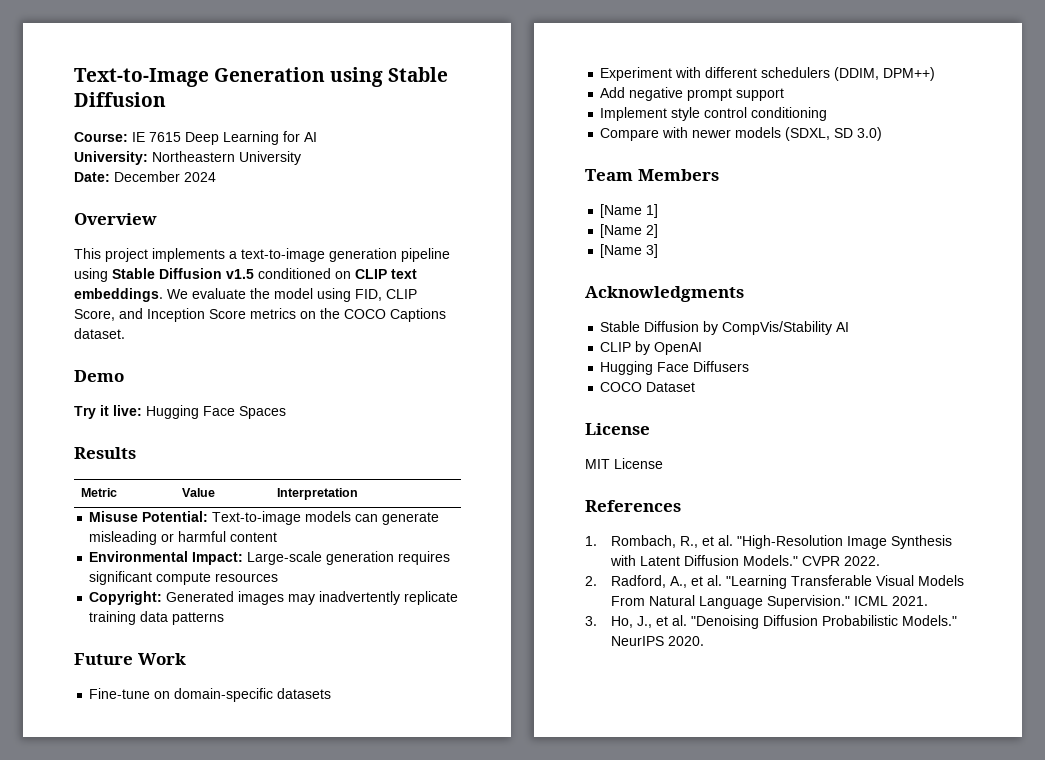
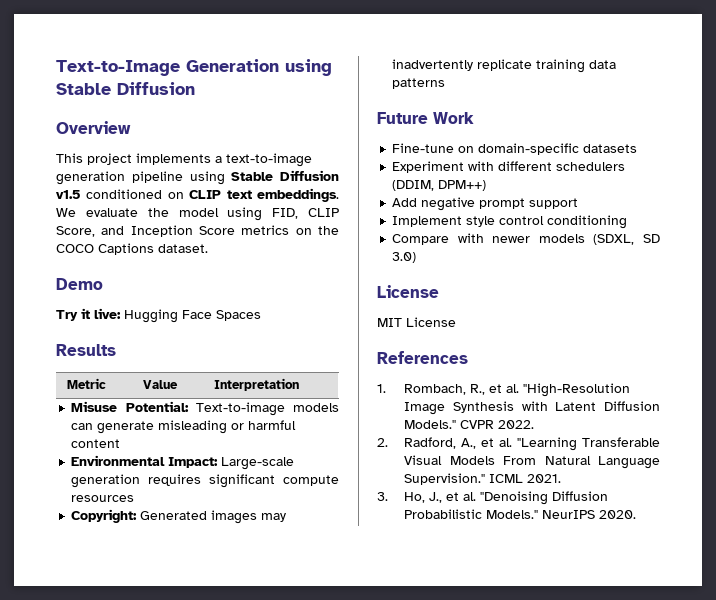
- Course: IE 7615 Deep Learning for AI
- University: Northeastern University
- Date: December 2024
- Team Members
- [Name 1]
- [Name 2]
- [Name 3]
- Acknowledgments
- Stable Diffusion by CompVis/Stability AI
- CLIP by OpenAI
- Hugging Face Diffusers
- COCO Dataset

